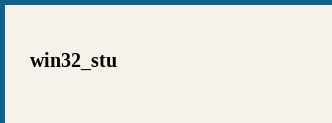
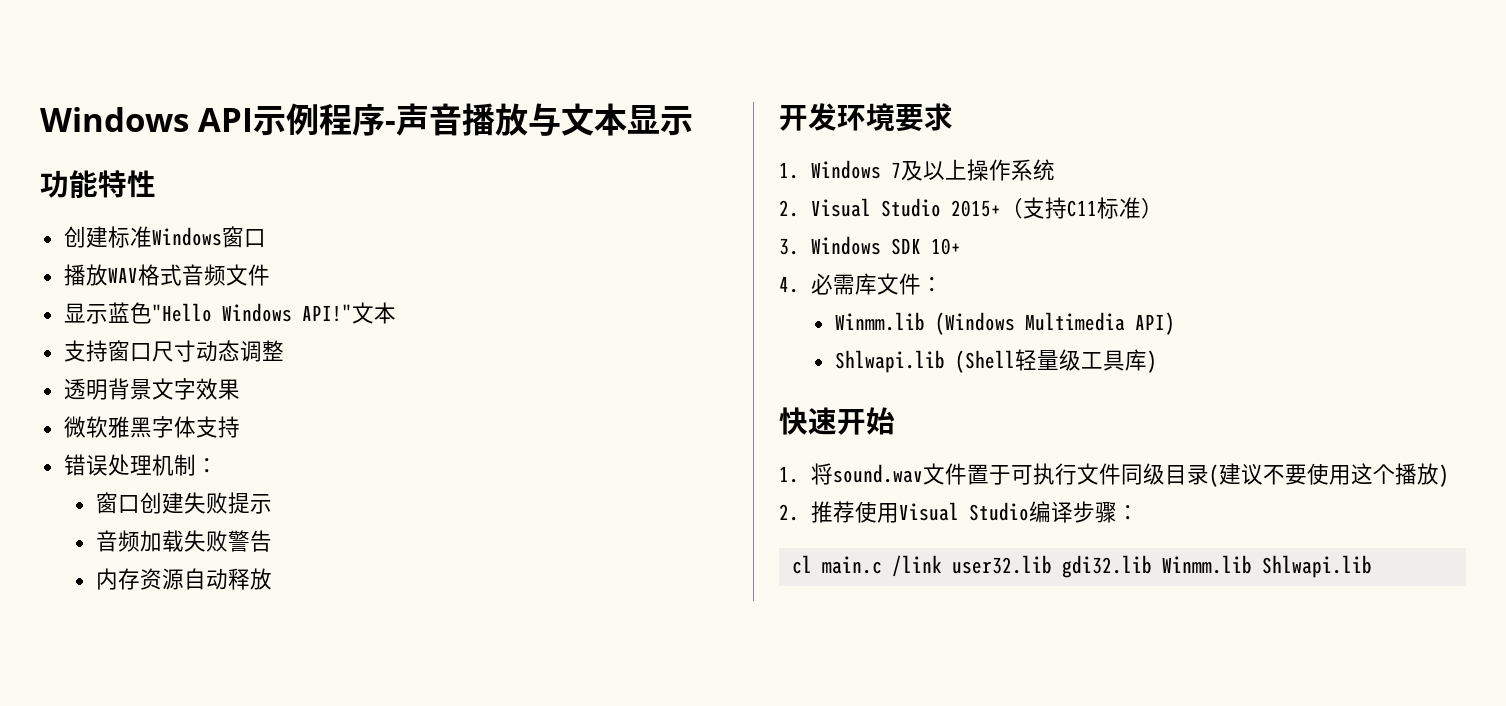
- win32_stu
+ Windows API示例程序-声音播放与文本显示
+ 功能特性
+ 创建标准Windows窗口
+ 播放WAV格式音频文件
+ 显示蓝色"Hello Windows API!"文本
+ 支持窗口尺寸动态调整
+ 透明背景文字效果
+ 微软雅黑字体支持
+ 错误处理机制：
+ 窗口创建失败提示
+ 音频加载失败警告
+ 内存资源自动释放
+ 开发环境要求
+ 1. Windows 7及以上操作系统
+ 2. Visual Studio 2015+（支持C11标准）
+ 3. Windows SDK 10+
+ 4.必需库文件：
+ Winmm.lib (Windows Multimedia API)
+ Shlwapi.lib (Shell轻量级工具库)
+ 快速开始
+ 1.将sound.wav文件置于可执行文件同级目录(建议不要使用这个播放)
+ 2.推荐使用Visual Studio编译步骤：
+ cl main.c /link user32.lib gdi32.lib Winmm.lib Shlwapi.lib

